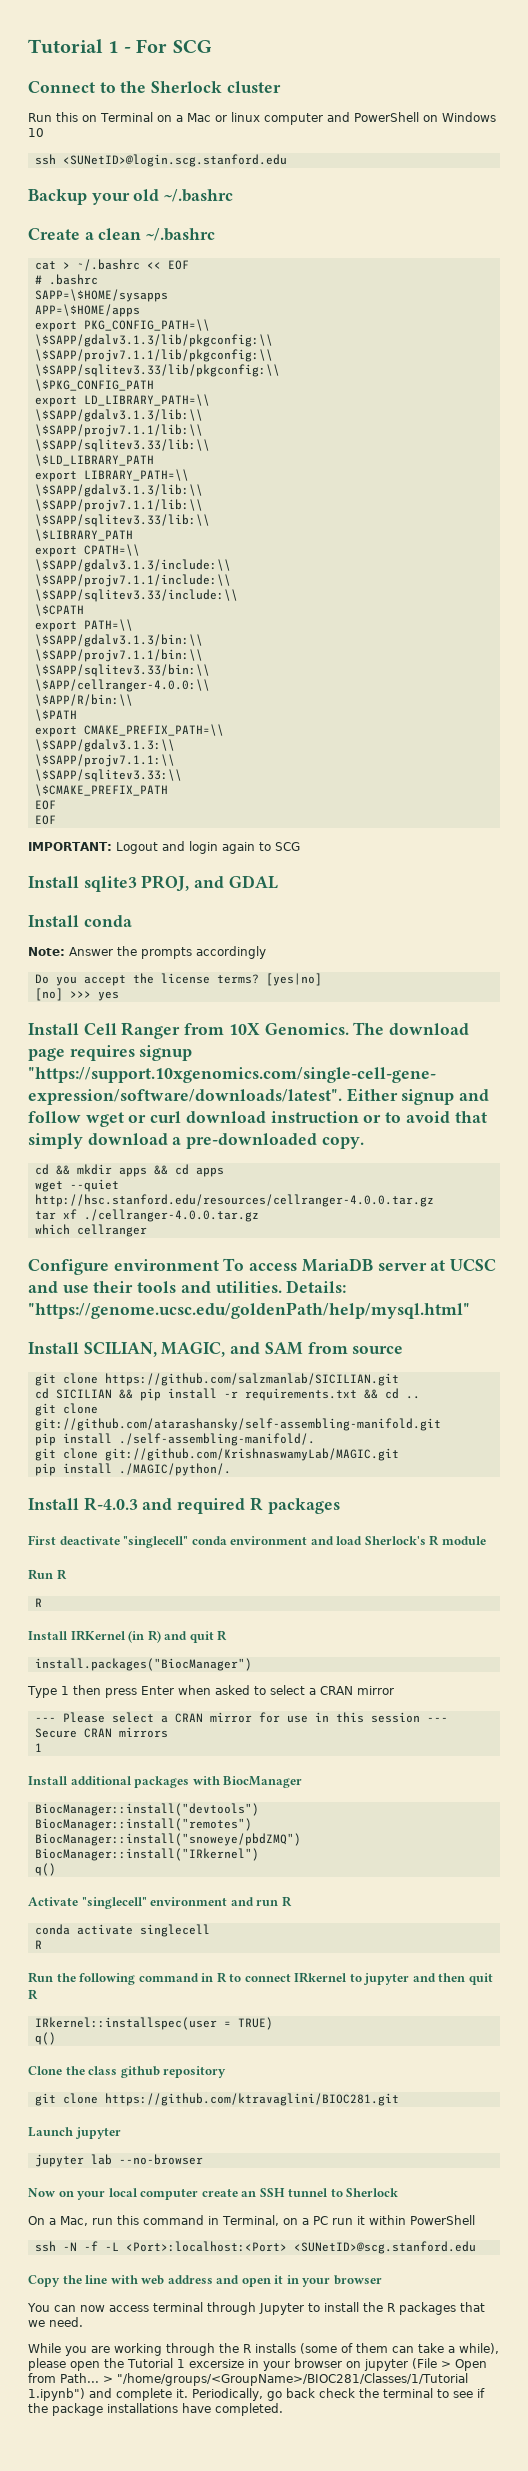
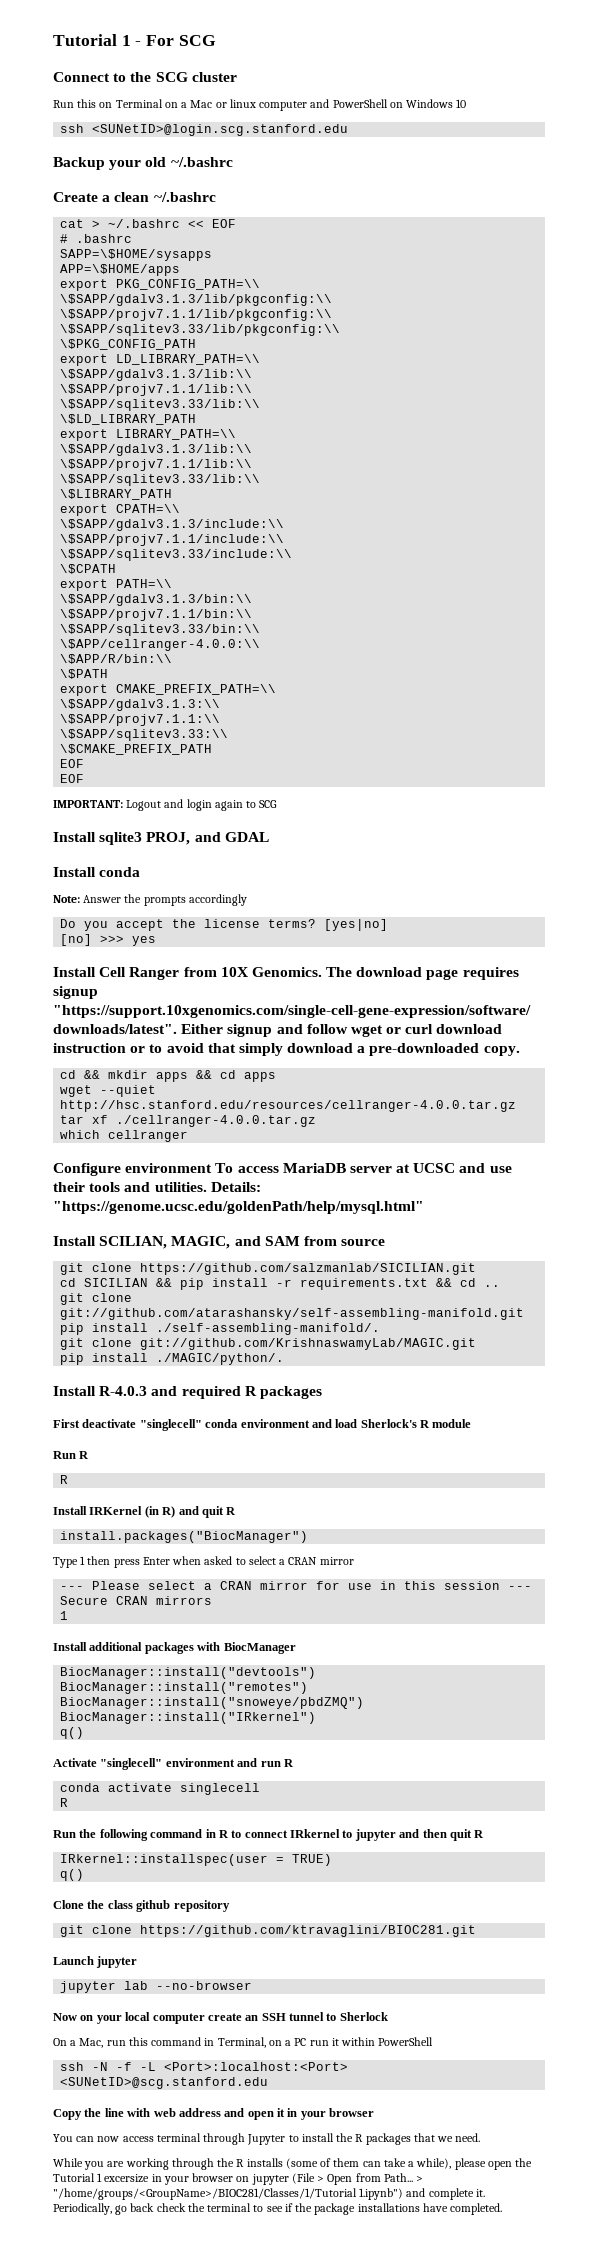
- Connect to the Sherlock cluster
+ Connect to the SCG cluster

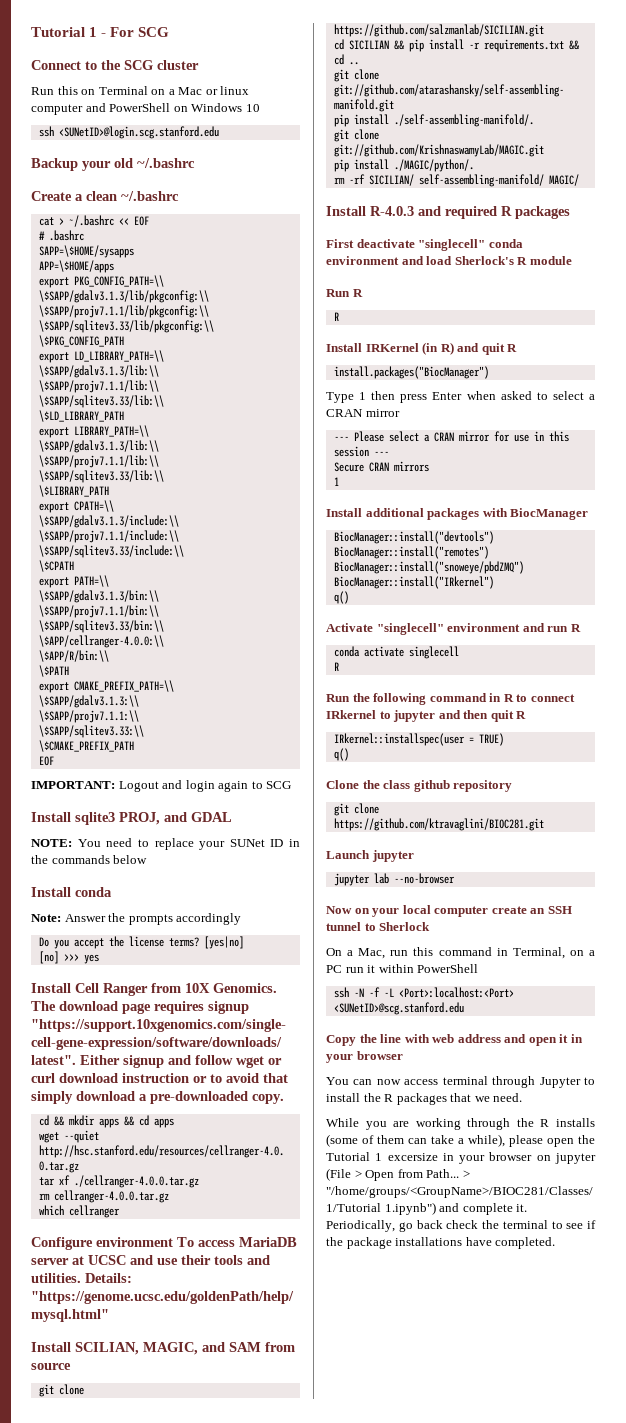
  \$CMAKE_PREFIX_PATH
- EOF
+ NOTE: You need to replace your SUNet ID in the commands below
+ rm cellranger-4.0.0.tar.gz
+ rm -rf SICILIAN/ self-assembling-manifold/ MAGIC/

